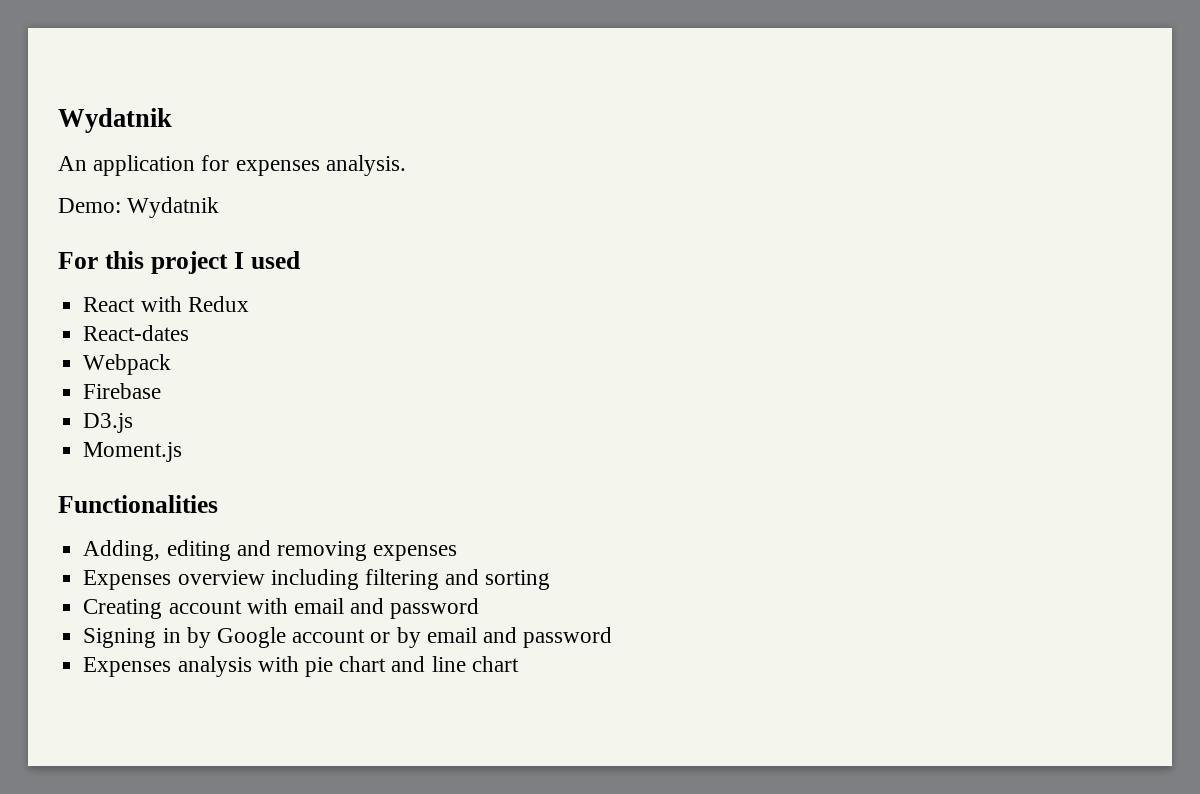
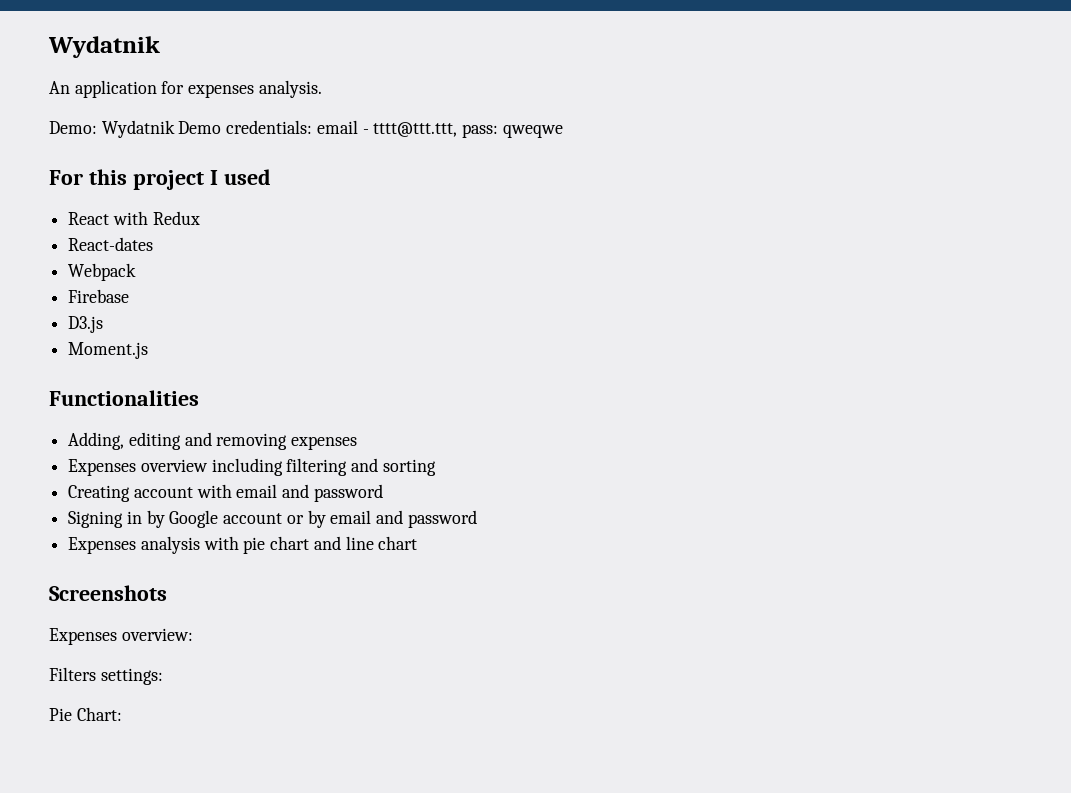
- Demo: Wydatnik
+ Demo: Wydatnik Demo credentials: email - tttt@ttt.ttt, pass: qweqwe
+ Screenshots
+ Expenses overview:
+ Filters settings:
+ Pie Chart:

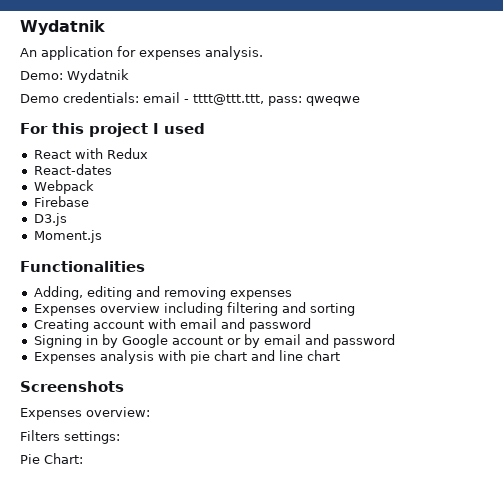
- Demo: Wydatnik Demo credentials: email - tttt@ttt.ttt, pass: qweqwe
+ Demo: Wydatnik
+ Demo credentials: email - tttt@ttt.ttt, pass: qweqwe

